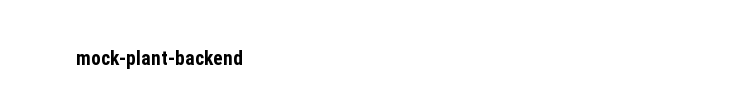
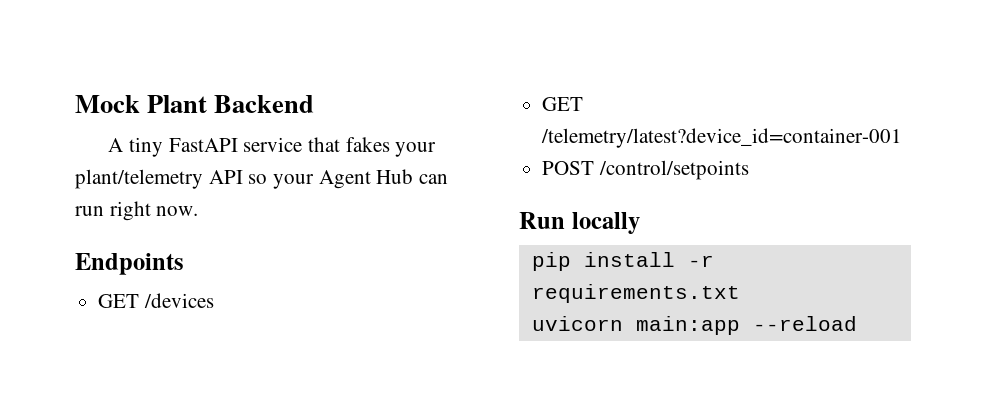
- mock-plant-backend
+ Mock Plant Backend
+ A tiny FastAPI service that fakes your plant/telemetry API so your Agent Hub can run right now.
+ Endpoints
+ GET /devices
+ GET /telemetry/latest?device_id=container-001
+ POST /control/setpoints
+ Run locally
+ pip install -r requirements.txt
+ uvicorn main:app --reload

